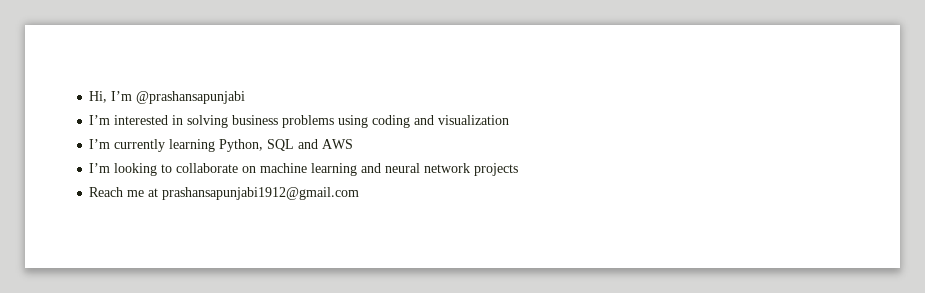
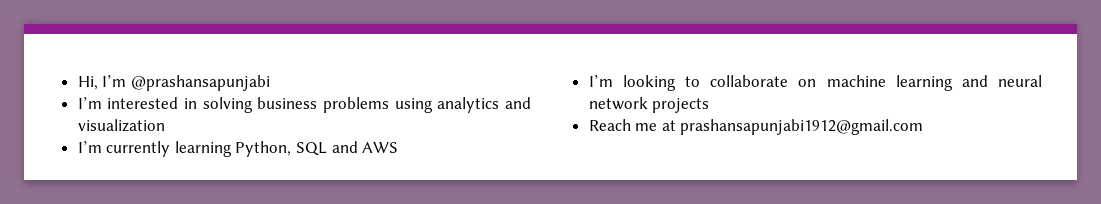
- I’m interested in solving business problems using coding and visualization
+ I’m interested in solving business problems using analytics and visualization

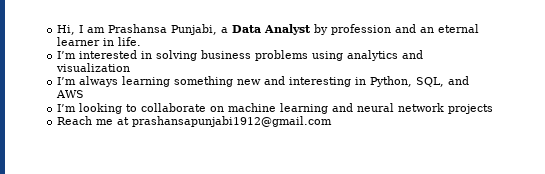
- Hi, I’m @prashansapunjabi
+ Hi, I am Prashansa Punjabi, a Data Analyst by profession and an eternal learner in life.
- I’m currently learning Python, SQL and AWS
+ I’m always learning something new and interesting in Python, SQL, and AWS

